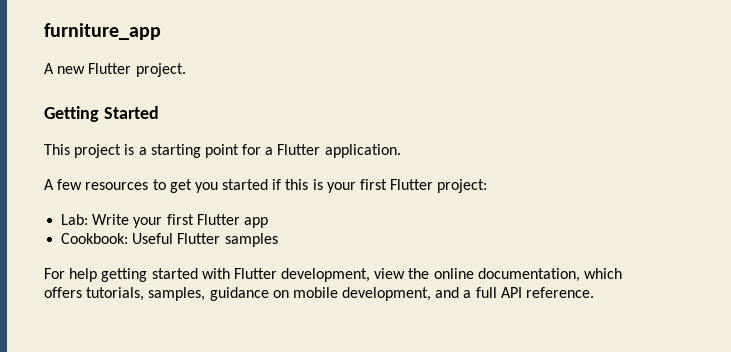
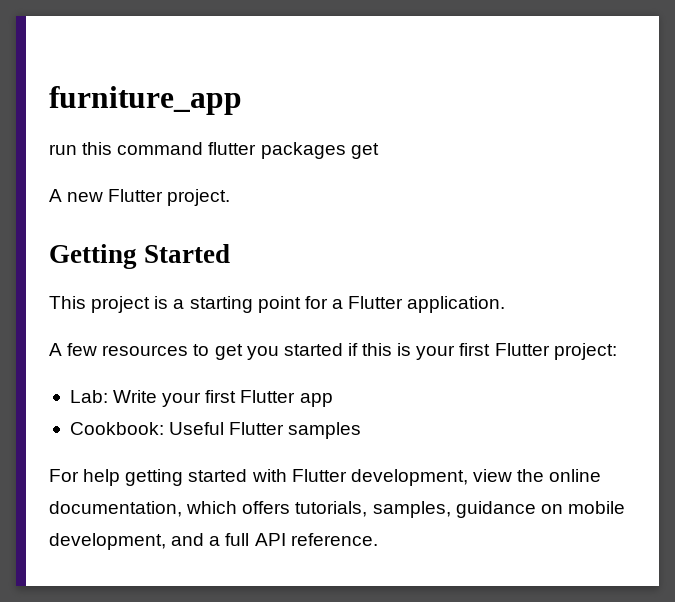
+ run this command flutter packages get

